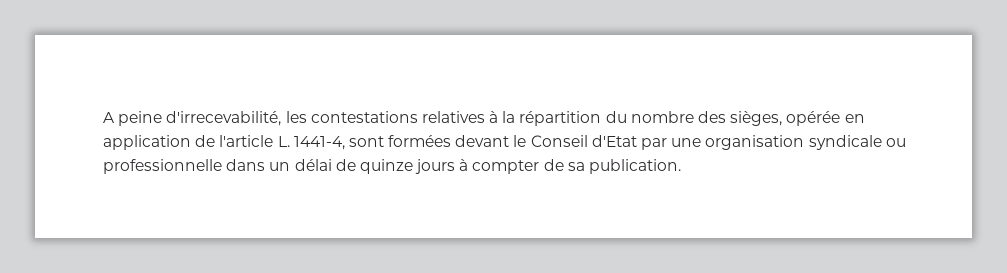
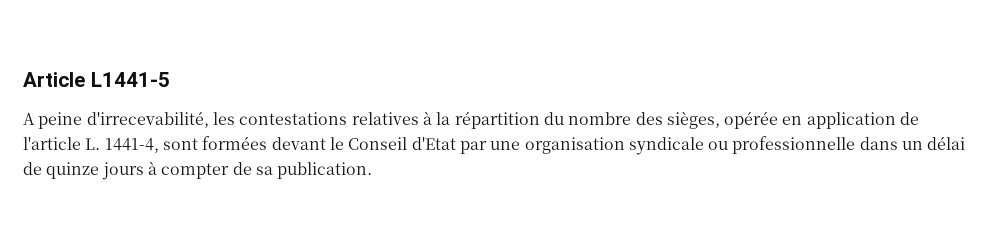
+ Article L1441-5

